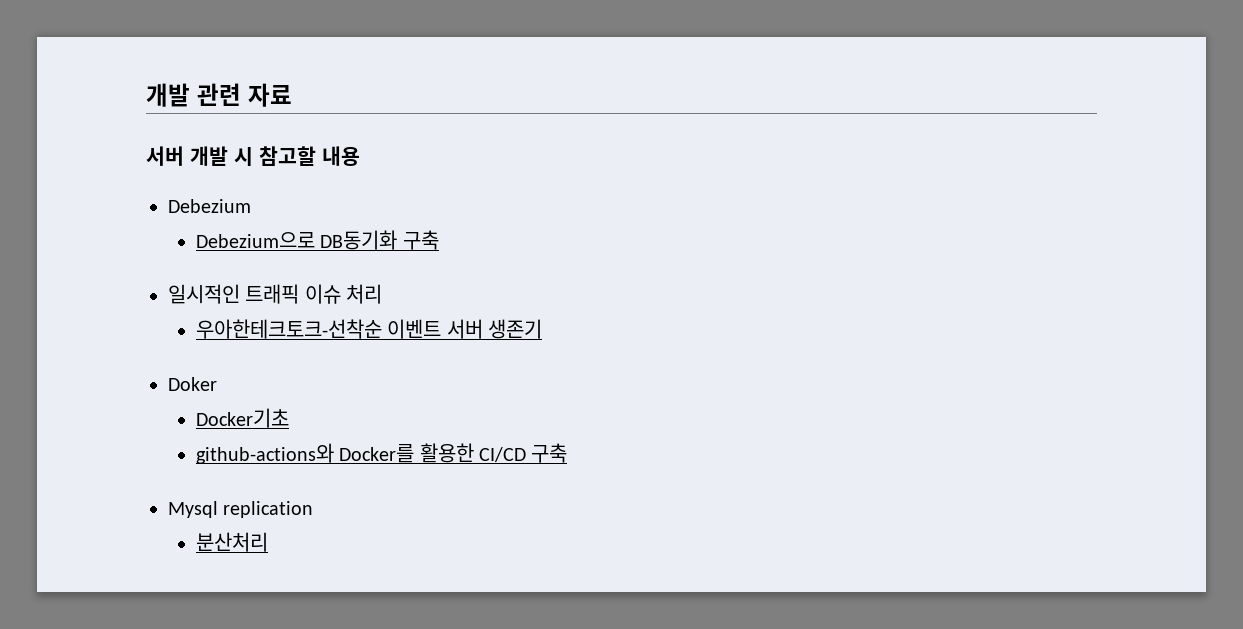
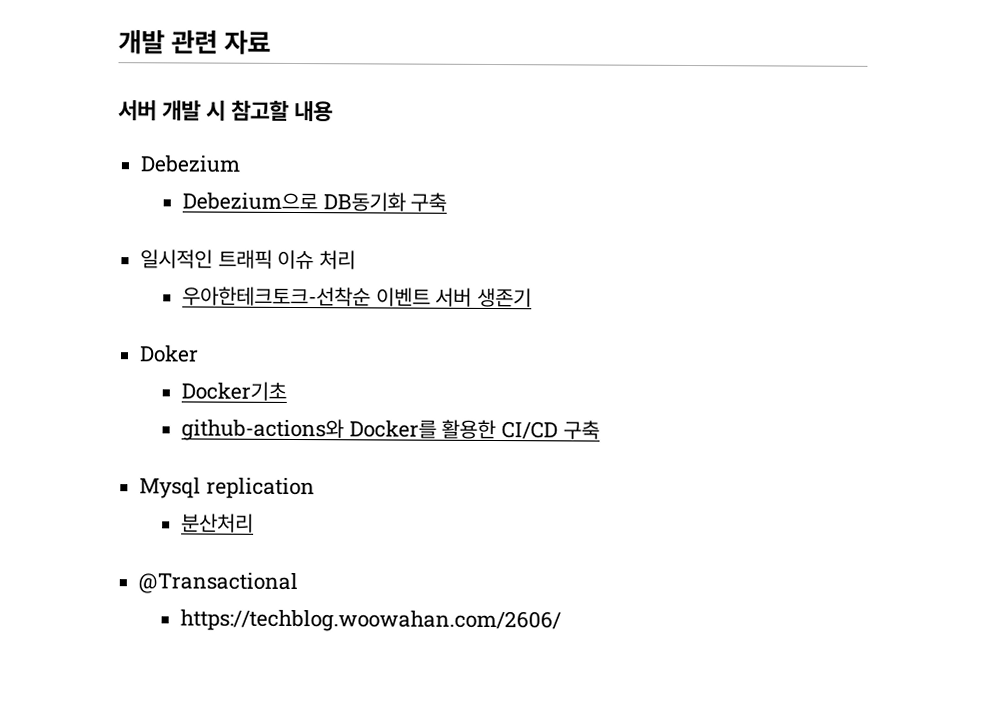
+ @Transactional
+ https://techblog.woowahan.com/2606/

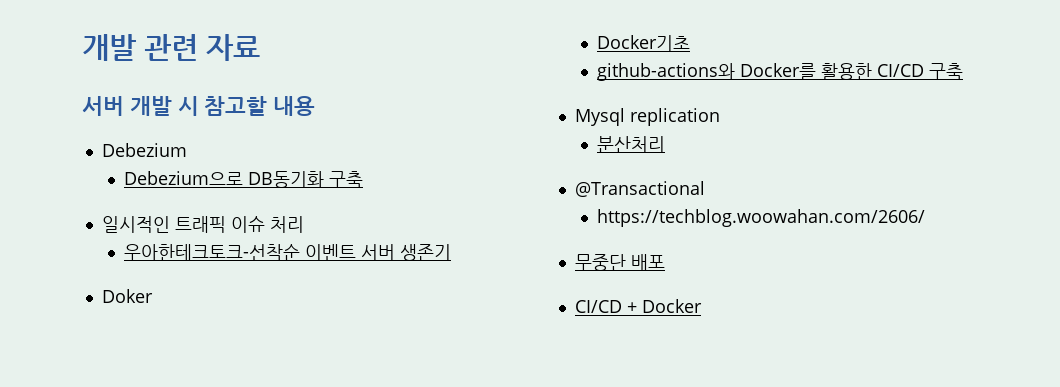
+ 무중단 배포
+ CI/CD + Docker

